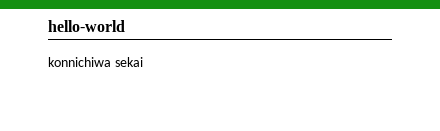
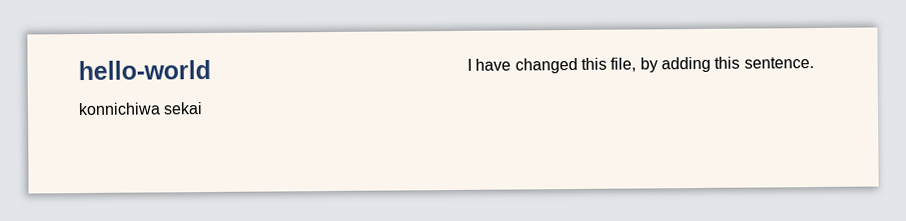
+ I have changed this file, by adding this sentence.

